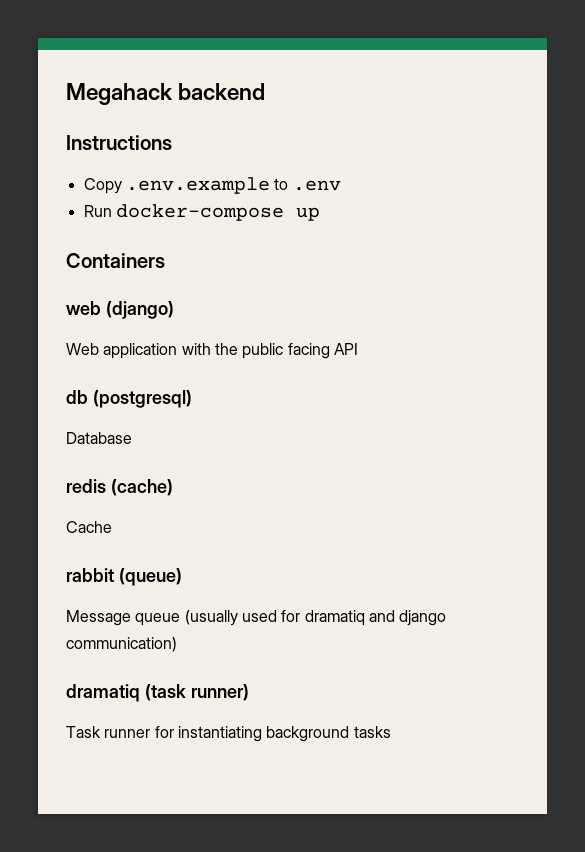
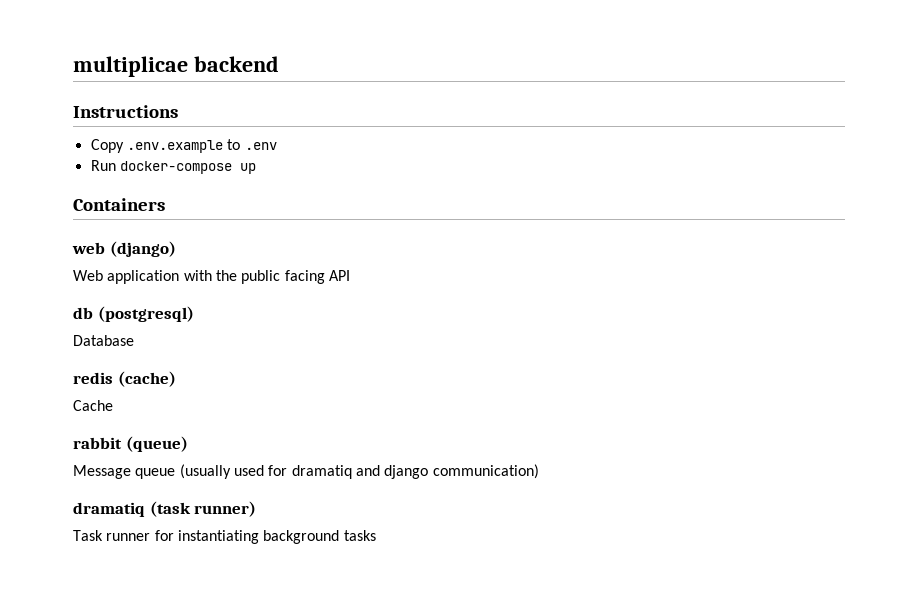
- Megahack backend
+ multiplicae backend

